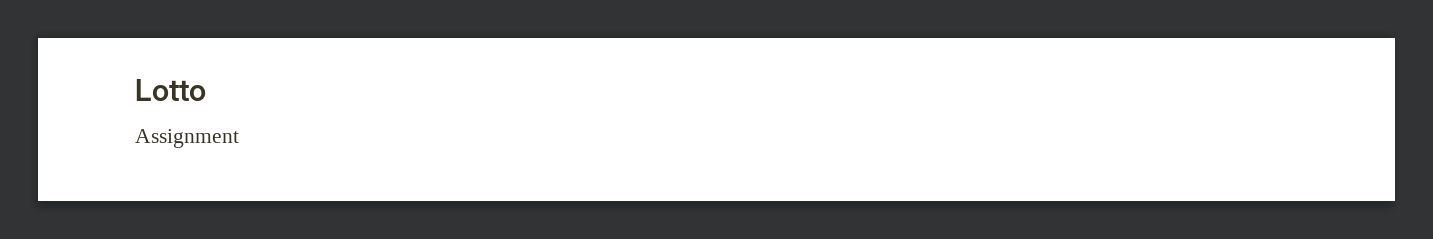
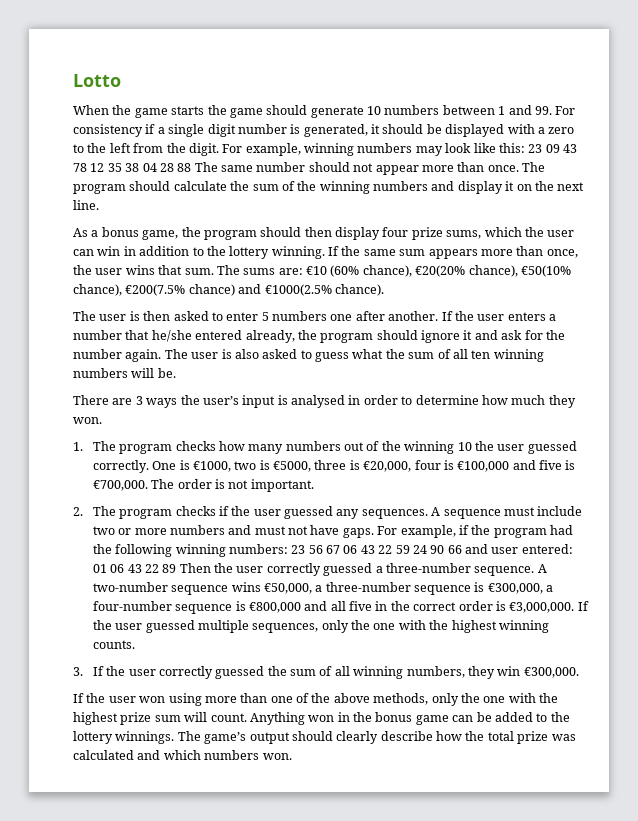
- Assignment
+ When the game starts the game should generate 10 numbers between 1 and 99. For consistency if a single digit number is generated, it should be displayed with a zero to the left from the digit. For example, winning numbers may look like this: 23 09 43 78 12 35 38 04 28 88 The same number should not appear more than once. The program should calculate the sum of the winning numbers and display it on the next line.
+ As a bonus game, the program should then display four prize sums, which the user can win in addition to the lottery winning. If the same sum appears more than once, the user wins that sum. The sums are: €10 (60% chance), €20(20% chance), €50(10% chance), €200(7.5% chance) and €1000(2.5% chance).
+ The user is then asked to enter 5 numbers one after another. If the user enters a number that he/she entered already, the program should ignore it and ask for the number again. The user is also asked to guess what the sum of all ten winning numbers will be.
+ There are 3 ways the user’s input is analysed in order to determine how much they won.
+ 1. The program checks how many numbers out of the winning 10 the user guessed correctly. One is €1000, two is €5000, three is €20,000, four is €100,000 and five is €700,000. The order is not important.
+ 2. The program checks if the user guessed any sequences. A sequence must include two or more numbers and must not have gaps. For example, if the program had the following winning numbers: 23 56 67 06 43 22 59 24 90 66 and user entered: 01 06 43 22 89 Then the user correctly guessed a three-number sequence. A two-number sequence wins €50,000, a three-number sequence is €300,000, a four-number sequence is €800,000 and all five in the correct order is €3,000,000. If the user guessed multiple sequences, only the one with the highest winning counts.
+ 3. If the user correctly guessed the sum of all winning numbers, they win €300,000.
+ If the user won using more than one of the above methods, only the one with the highest prize sum will count. Anything won in the bonus game can be added to the lottery winnings. The game’s output should clearly describe how the total prize was calculated and which numbers won.

